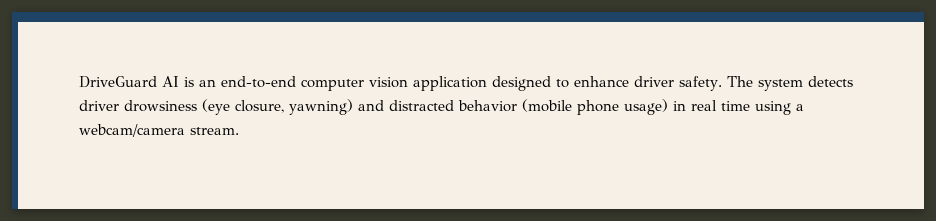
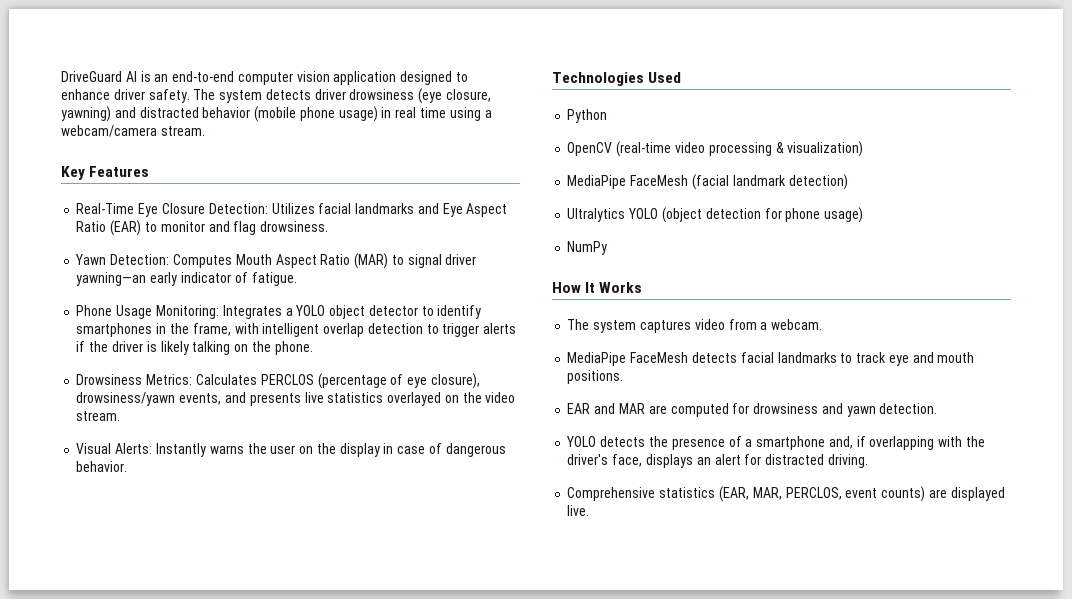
+ Key Features
+ Real-Time Eye Closure Detection: Utilizes facial landmarks and Eye Aspect Ratio (EAR) to monitor and flag drowsiness.
+ Yawn Detection: Computes Mouth Aspect Ratio (MAR) to signal driver yawning—an early indicator of fatigue.
+ Phone Usage Monitoring: Integrates a YOLO object detector to identify smartphones in the frame, with intelligent overlap detection to trigger alerts if the driver is likely talking on the phone.
+ Drowsiness Metrics: Calculates PERCLOS (percentage of eye closure), drowsiness/yawn events, and presents live statistics overlayed on the video stream.
+ Visual Alerts: Instantly warns the user on the display in case of dangerous behavior.
+ Technologies Used
+ Python
+ OpenCV (real-time video processing & visualization)
+ MediaPipe FaceMesh (facial landmark detection)
+ Ultralytics YOLO (object detection for phone usage)
+ NumPy
+ How It Works
+ The system captures video from a webcam.
+ MediaPipe FaceMesh detects facial landmarks to track eye and mouth positions.
+ EAR and MAR are computed for drowsiness and yawn detection.
+ YOLO detects the presence of a smartphone and, if overlapping with the driver's face, displays an alert for distracted driving.
+ Comprehensive statistics (EAR, MAR, PERCLOS, event counts) are displayed live.

